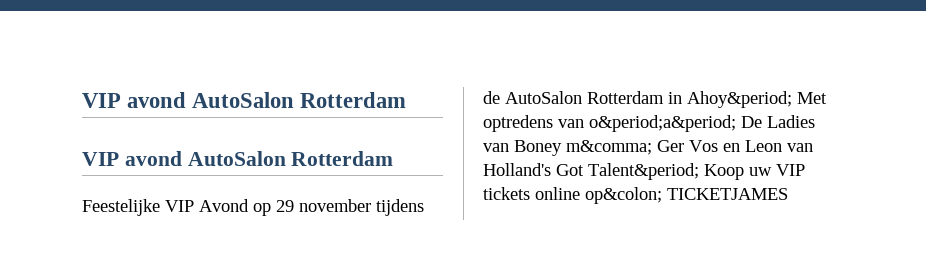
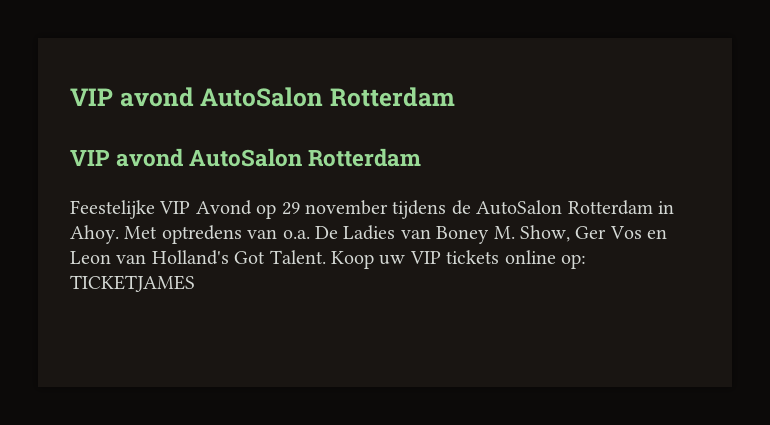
- Feestelijke VIP Avond op 29 november tijdens de AutoSalon Rotterdam in Ahoy&period; Met optredens van o&period;a&period; De Ladies van Boney m&comma; Ger Vos en Leon van Holland's Got Talent&period; Koop uw VIP tickets online op&colon; TICKETJAMES
+ Feestelijke VIP Avond op 29 november tijdens de AutoSalon Rotterdam in Ahoy. Met optredens van o.a. De Ladies van Boney M. Show, Ger Vos en Leon van Holland's Got Talent. Koop uw VIP tickets online op: TICKETJAMES

